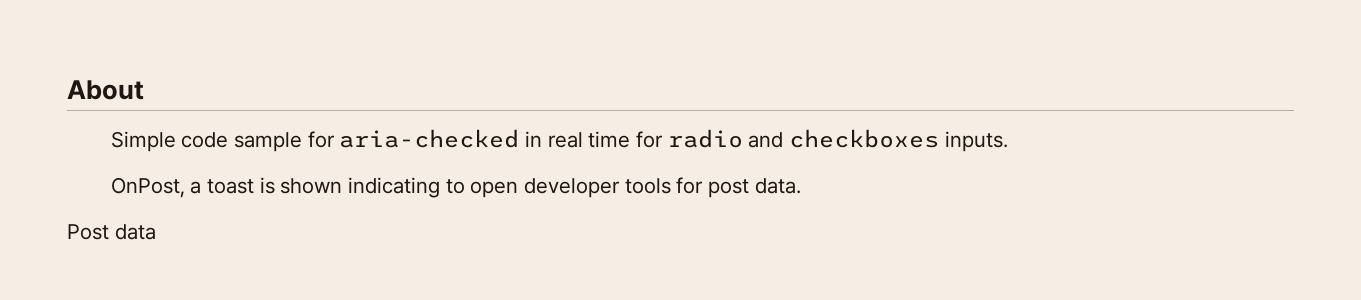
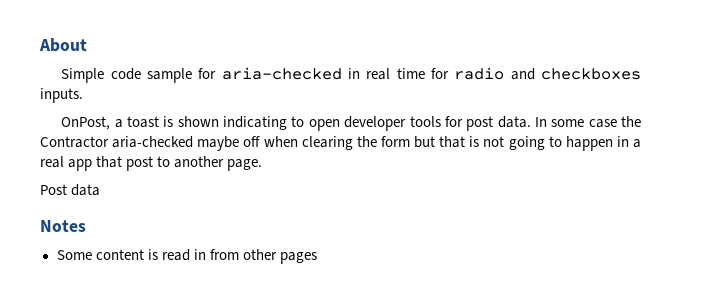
- OnPost, a toast is shown indicating to open developer tools for post data.
+ OnPost, a toast is shown indicating to open developer tools for post data. In some case the Contractor aria-checked maybe off when clearing the form but that is not going to happen in a real app that post to another page.
  Post data
+ Notes
+ Some content is read in from other pages

